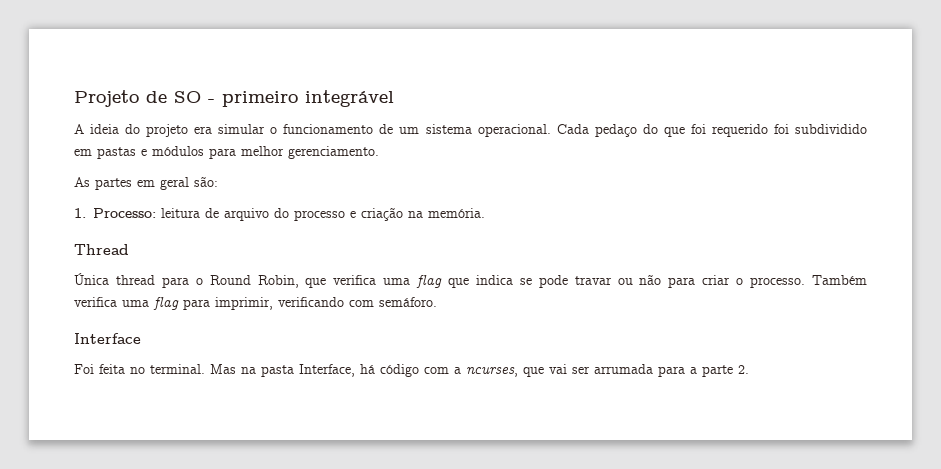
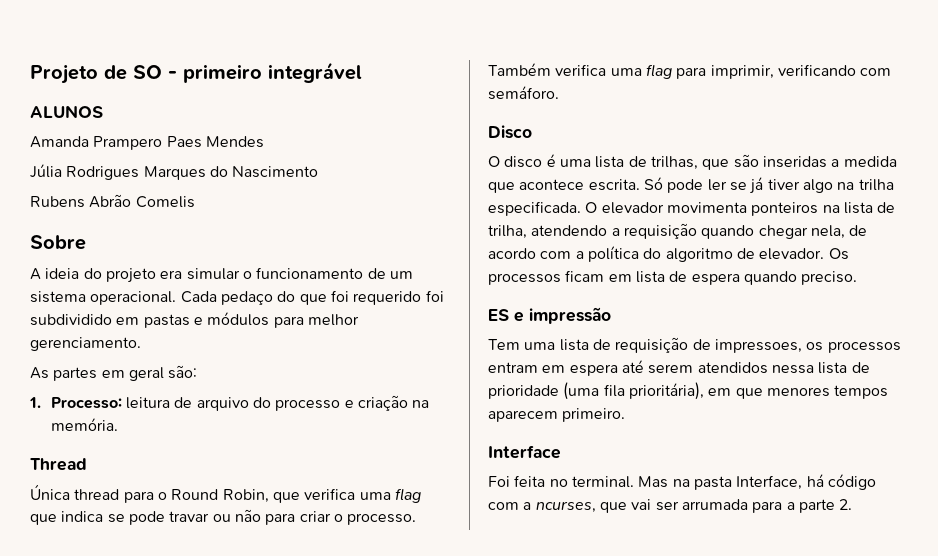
+ ALUNOS
+ Amanda Prampero Paes Mendes
+ Júlia Rodrigues Marques do Nascimento
+ Rubens Abrão Comelis
+ Sobre
+ Disco
+ O disco é uma lista de trilhas, que são inseridas a medida que acontece escrita. Só pode ler se já tiver algo na trilha especificada. O elevador movimenta ponteiros na lista de trilha, atendendo a requisição quando chegar nela, de acordo com a política do algoritmo de elevador. Os processos ficam em lista de espera quando preciso.
+ ES e impressão
+ Tem uma lista de requisição de impressoes, os processos entram em espera até serem atendidos nessa lista de prioridade (uma fila prioritária), em que menores tempos aparecem primeiro.

